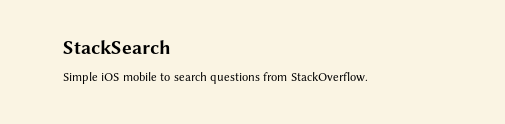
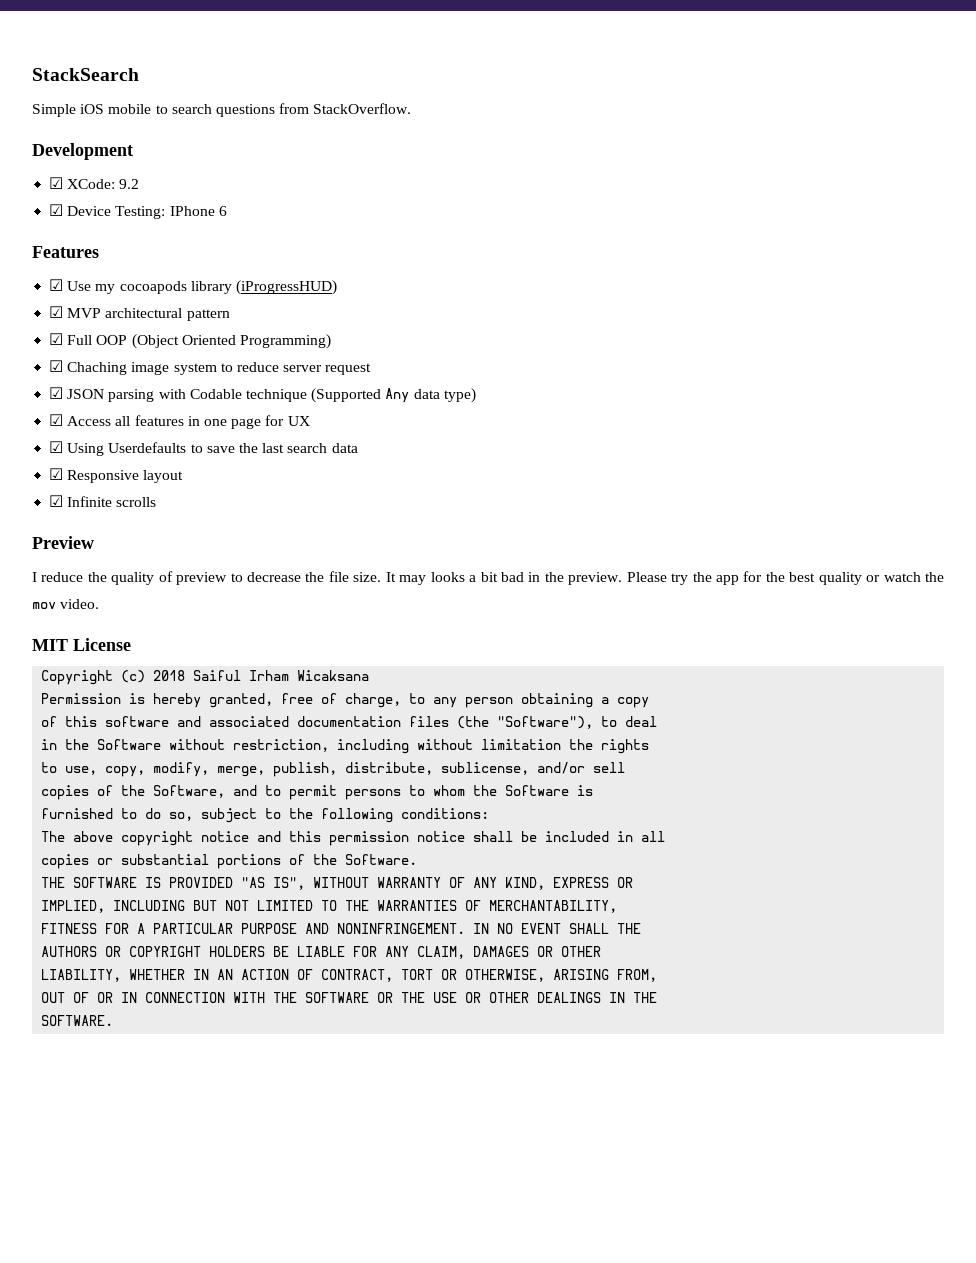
+ Development
+ ☑ XCode: 9.2
+ ☑ Device Testing: IPhone 6
+ Features
+ ☑ Use my cocoapods library (iProgressHUD)
+ ☑ MVP architectural pattern
+ ☑ Full OOP (Object Oriented Programming)
+ ☑ Chaching image system to reduce server request
+ ☑ JSON parsing with Codable technique (Supported Any data type)
+ ☑ Access all features in one page for UX
+ ☑ Using Userdefaults to save the last search data
+ ☑ Responsive layout
+ ☑ Infinite scrolls
+ Preview
+ I reduce the quality of preview to decrease the file size. It may looks a bit bad in the preview. Please try the app for the best quality or watch the mov video.
+ MIT License
+ Copyright (c) 2018 Saiful Irham Wicaksana
+ Permission is hereby granted, free of charge, to any person obtaining a copy
+ of this software and associated documentation files (the "Software"), to deal
+ in the Software without restriction, including without limitation the rights
+ to use, copy, modify, merge, publish, distribute, sublicense, and/or sell
+ copies of the Software, and to permit persons to whom the Software is
+ furnished to do so, subject to the following conditions:
+ The above copyright notice and this permission notice shall be included in all
+ copies or substantial portions of the Software.
+ THE SOFTWARE IS PROVIDED "AS IS", WITHOUT WARRANTY OF ANY KIND, EXPRESS OR
+ IMPLIED, INCLUDING BUT NOT LIMITED TO THE WARRANTIES OF MERCHANTABILITY,
+ FITNESS FOR A PARTICULAR PURPOSE AND NONINFRINGEMENT. IN NO EVENT SHALL THE
+ AUTHORS OR COPYRIGHT HOLDERS BE LIABLE FOR ANY CLAIM, DAMAGES OR OTHER
+ LIABILITY, WHETHER IN AN ACTION OF CONTRACT, TORT OR OTHERWISE, ARISING FROM,
+ OUT OF OR IN CONNECTION WITH THE SOFTWARE OR THE USE OR OTHER DEALINGS IN THE
+ SOFTWARE.

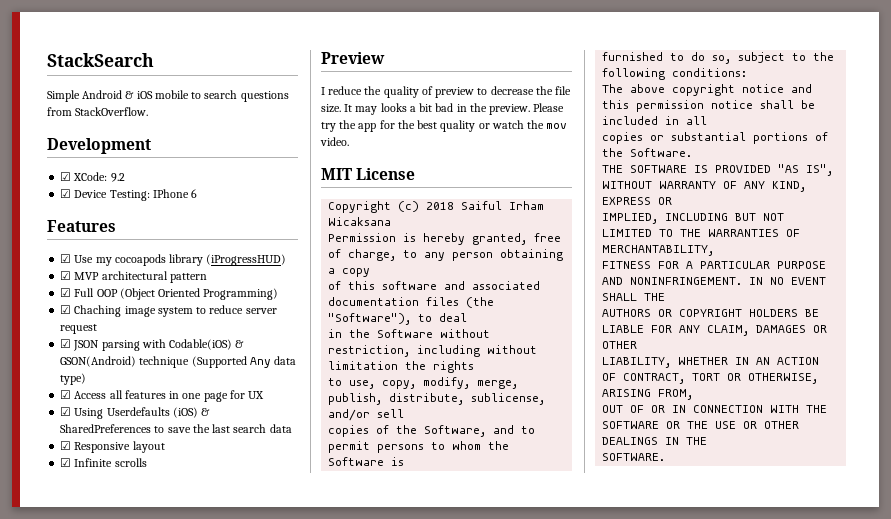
- Simple iOS mobile to search questions from StackOverflow.
+ Simple Android & iOS mobile to search questions from StackOverflow.
- ☑ JSON parsing with Codable technique (Supported Any data type)
+ ☑ JSON parsing with Codable(iOS) & GSON(Android) technique (Supported Any data type)
- ☑ Using Userdefaults to save the last search data
+ ☑ Using Userdefaults (iOS) & SharedPreferences to save the last search data

